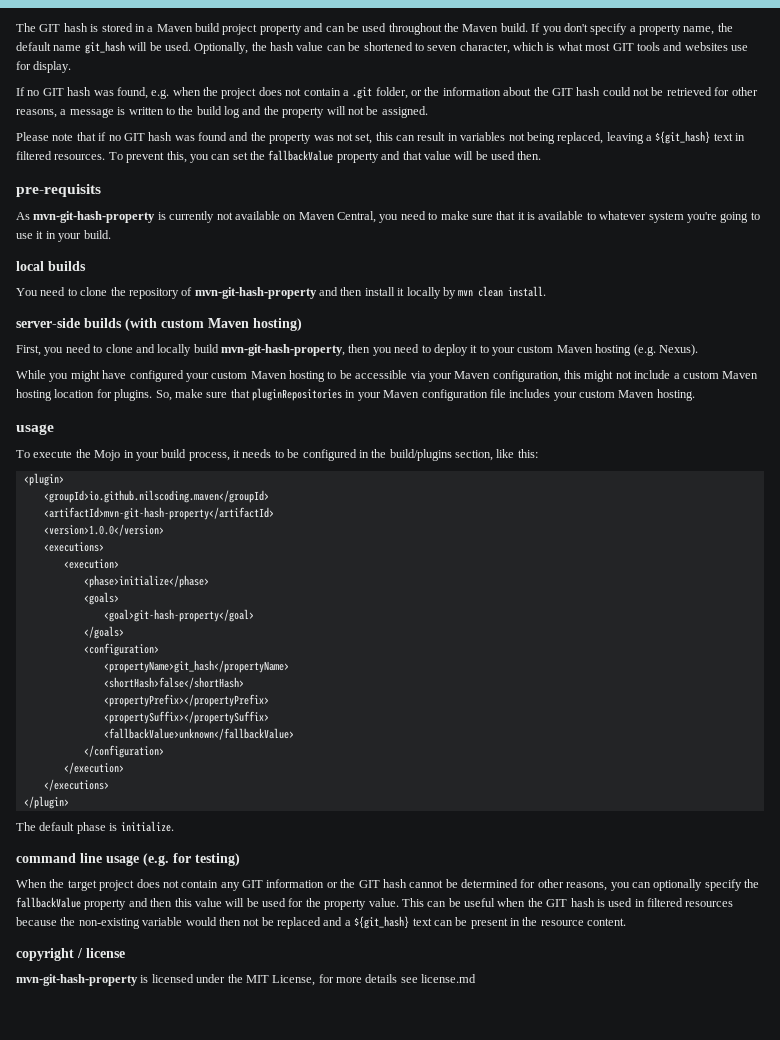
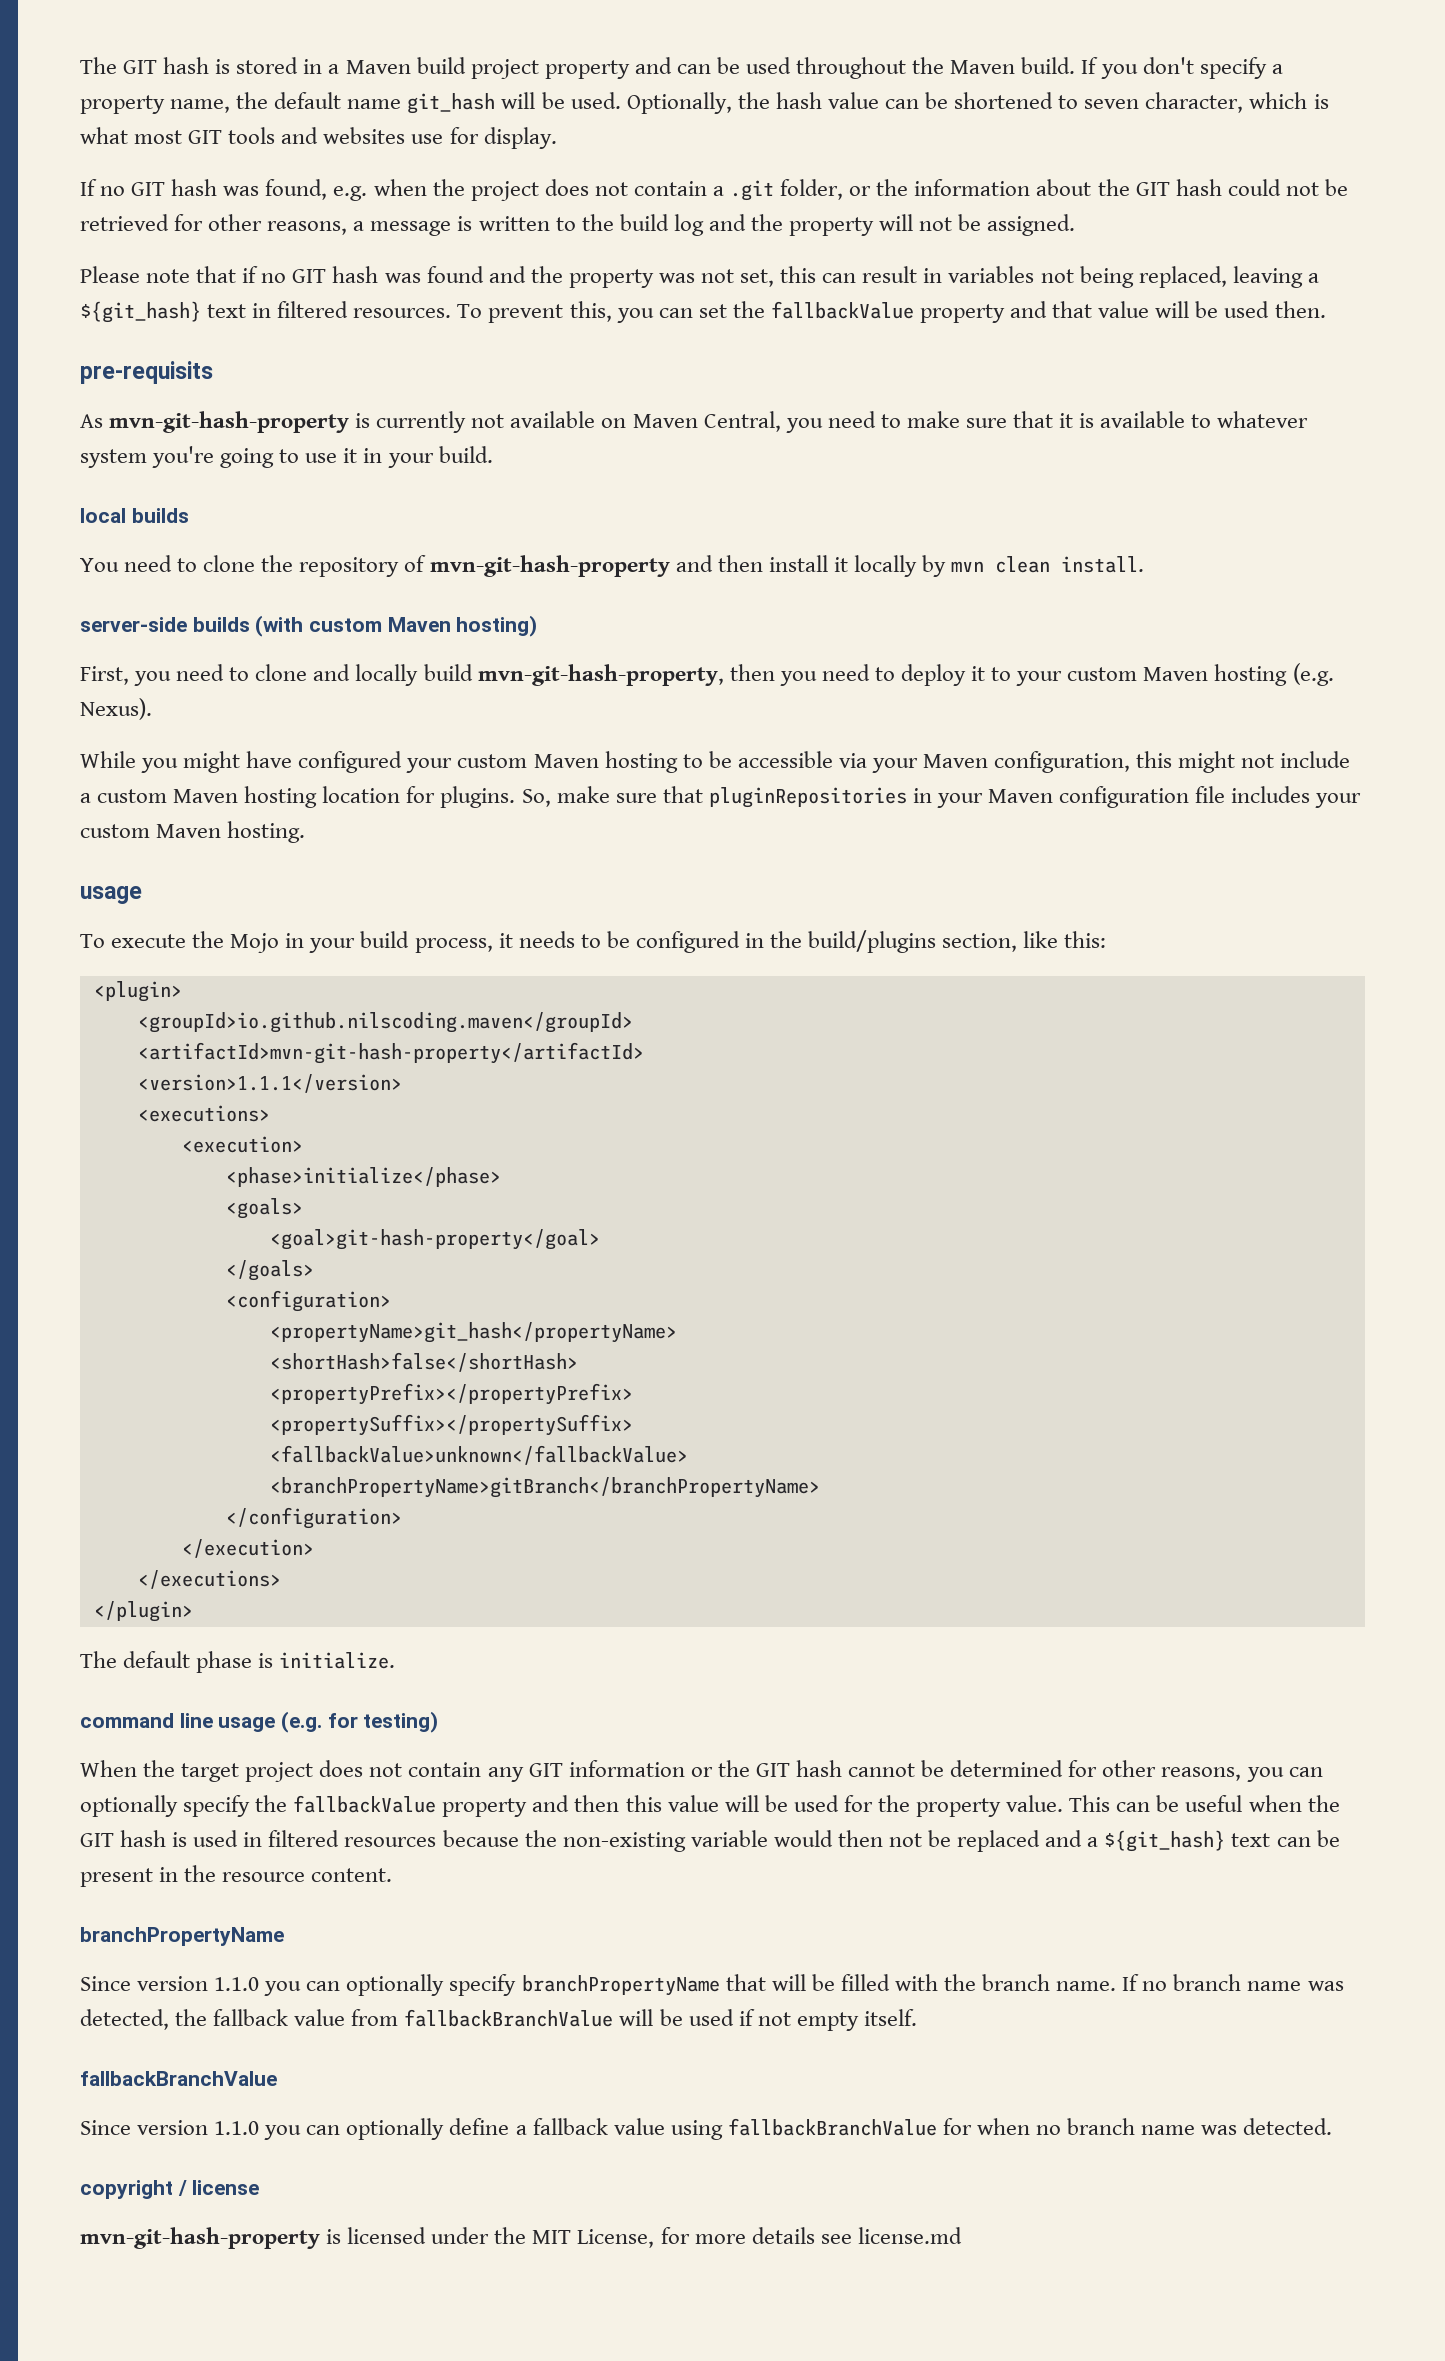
- <version>1.0.0</version>
+ <version>1.1.1</version>
+ <branchPropertyName>gitBranch</branchPropertyName>
  This can be useful when the GIT hash is used in filtered resources because the non-existing variable would then not be replaced and a ${git_hash} text can be present in the resource content.
+ branchPropertyName
+ Since version 1.1.0 you can optionally specify branchPropertyName that will be filled with the branch name. If no branch name was detected, the fallback value from fallbackBranchValue will be used if not empty itself.
+ fallbackBranchValue
+ Since version 1.1.0 you can optionally define a fallback value using fallbackBranchValue for when no branch name was detected.

